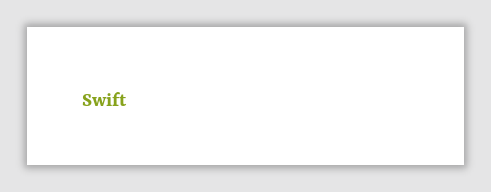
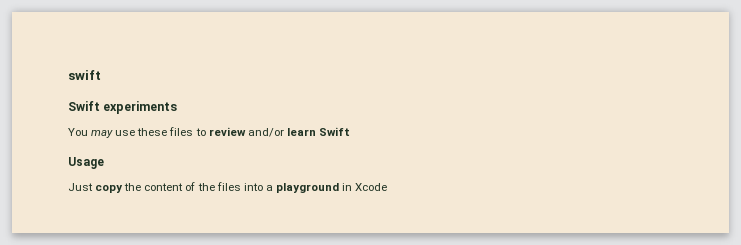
- Swift
+ swift
+ Swift experiments
+ You may use these files to review and/or learn Swift
+ Usage
+ Just copy the content of the files into a playground in Xcode

